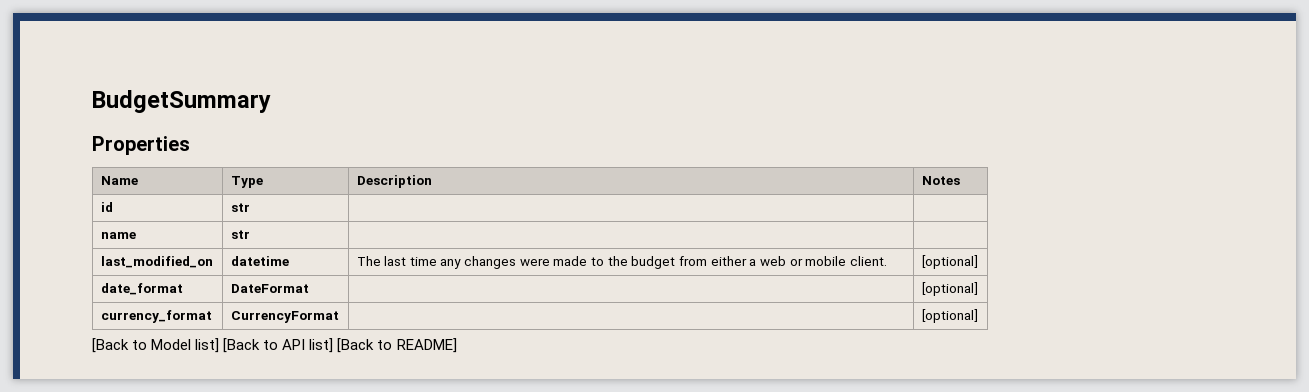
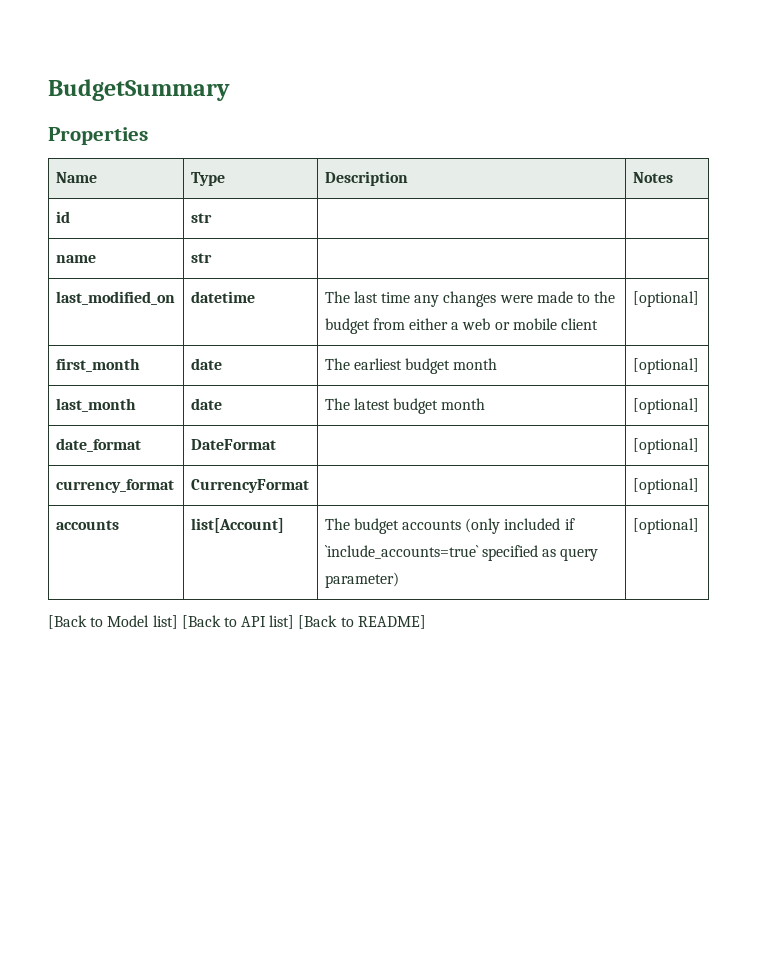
- last_modified_on | datetime | The last time any changes were made to the budget from either a web or mobile client. | [optional]
+ last_modified_on | datetime | The last time any changes were made to the budget from either a web or mobile client | [optional]
+ first_month | date | The earliest budget month | [optional]
+ last_month | date | The latest budget month | [optional]
+ accounts | list[Account] | The budget accounts (only included if `include_accounts=true` specified as query parameter) | [optional]

